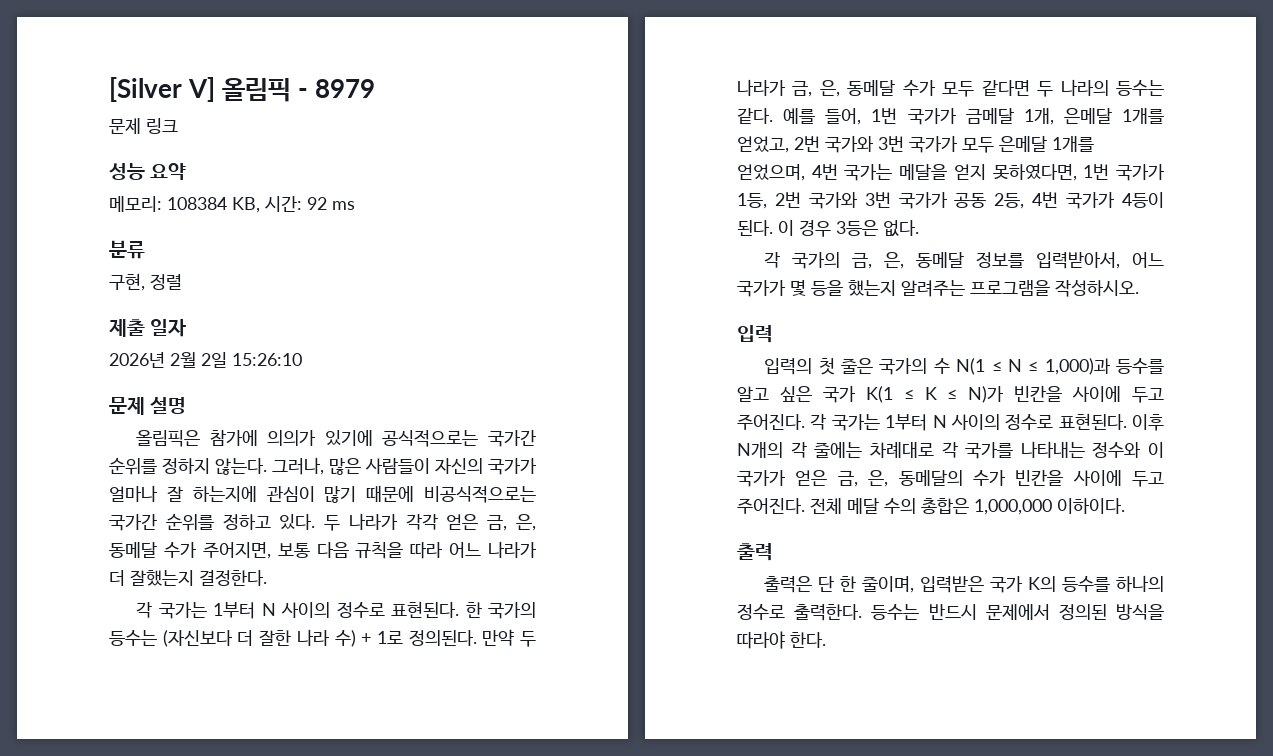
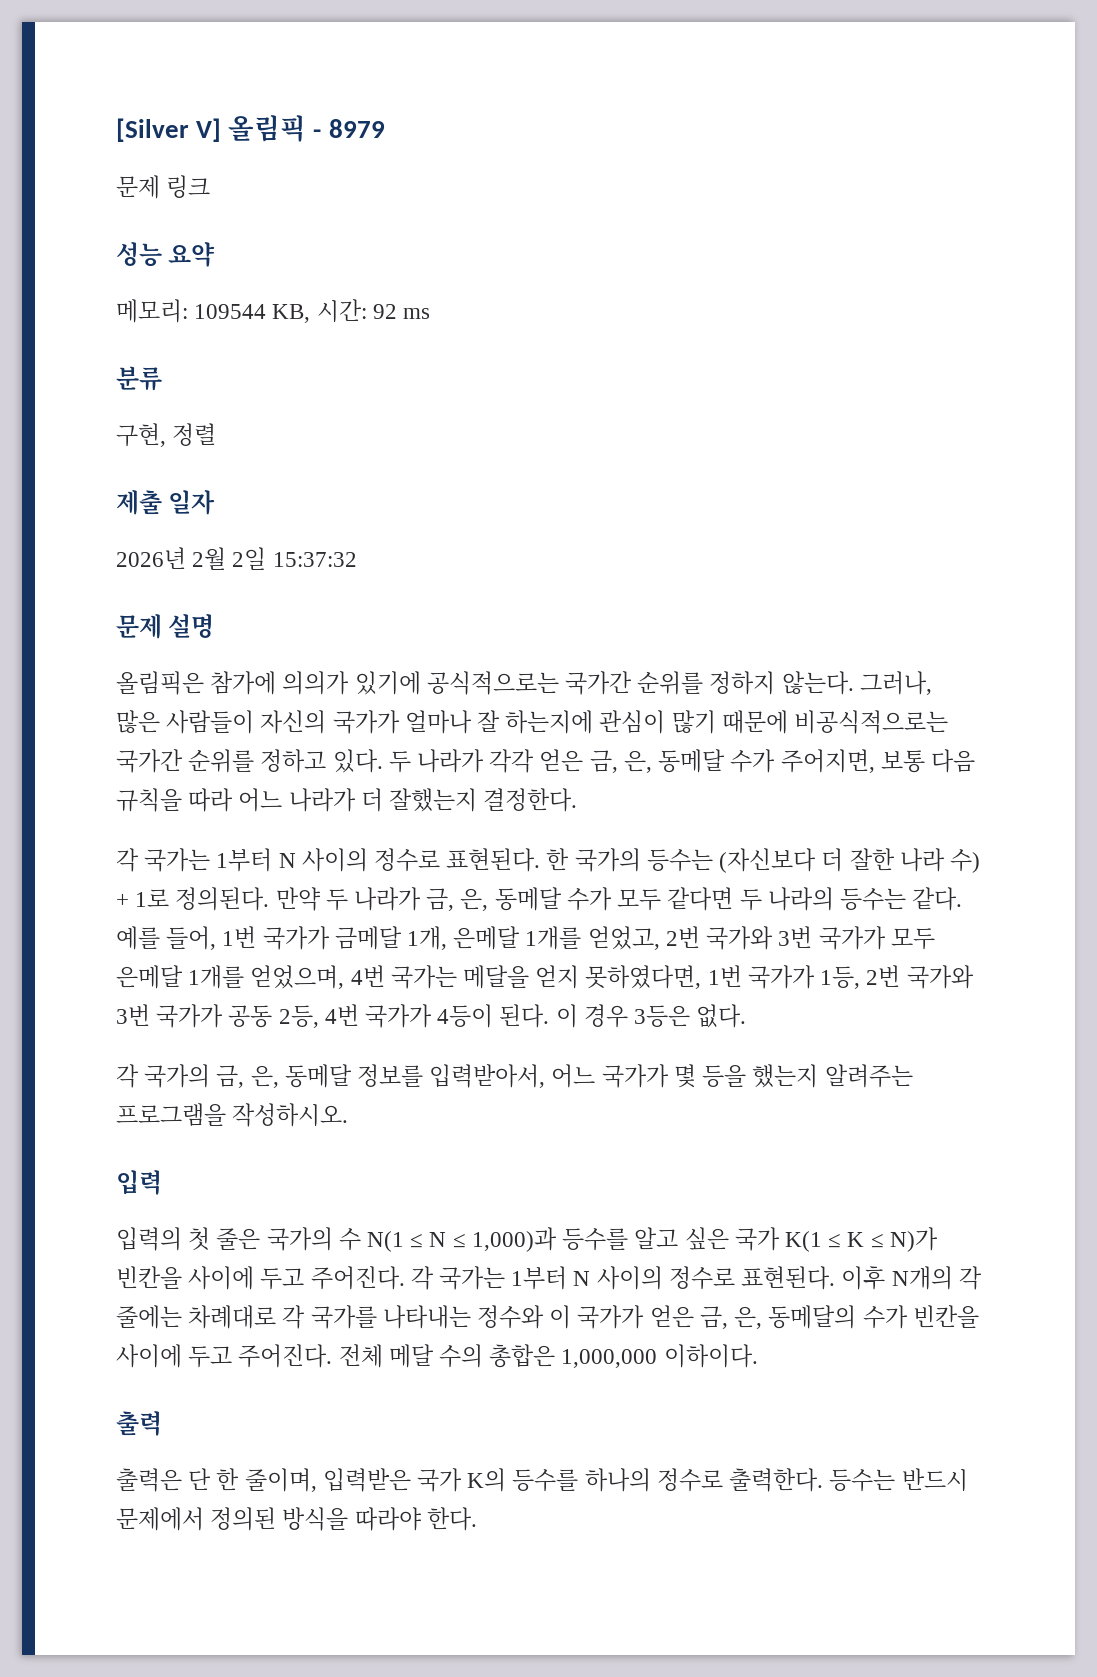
- 메모리: 108384 KB, 시간: 92 ms
+ 메모리: 109544 KB, 시간: 92 ms
- 2026년 2월 2일 15:26:10
+ 2026년 2월 2일 15:37:32

